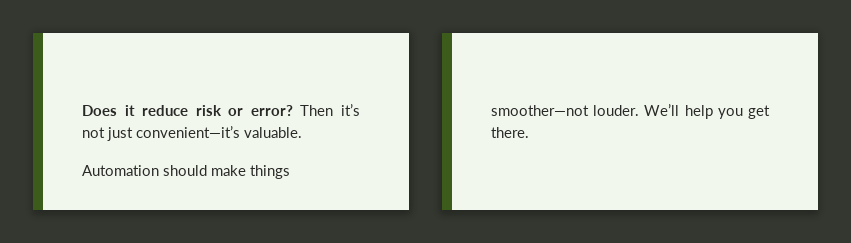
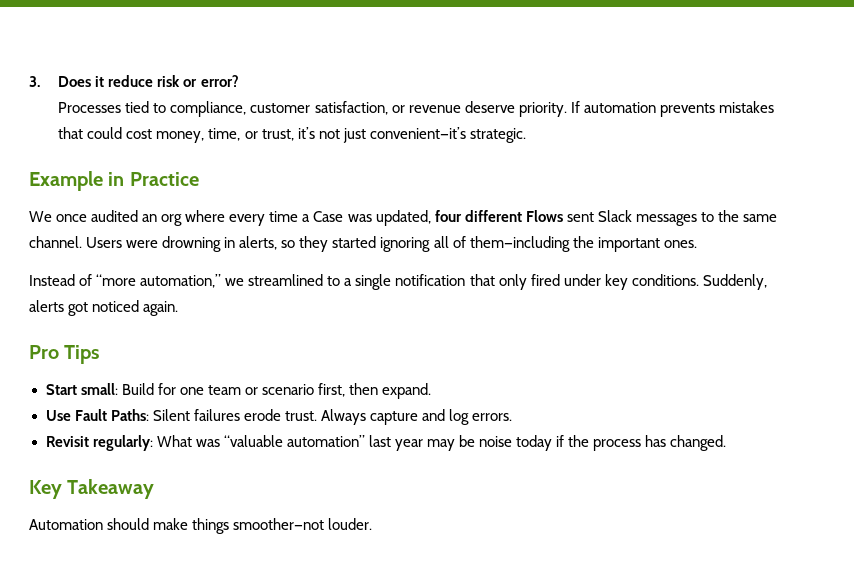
- Does it reduce risk or error? Then it’s not just convenient—it’s valuable.
+ 3. Does it reduce risk or error?
+ Processes tied to compliance, customer satisfaction, or revenue deserve priority. If automation prevents mistakes that could cost money, time, or trust, it’s not just convenient—it’s strategic.
+ Example in Practice
+ We once audited an org where every time a Case was updated, four different Flows sent Slack messages to the same channel. Users were drowning in alerts, so they started ignoring all of them—including the important ones.
+ Instead of “more automation,” we streamlined to a single notification that only fired under key conditions. Suddenly, alerts got noticed again.
+ Pro Tips
+ Start small: Build for one team or scenario first, then expand.
+ Use Fault Paths: Silent failures erode trust. Always capture and log errors.
+ Revisit regularly: What was “valuable automation” last year may be noise today if the process has changed.
+ Key Takeaway
- We’ll help you get there.

